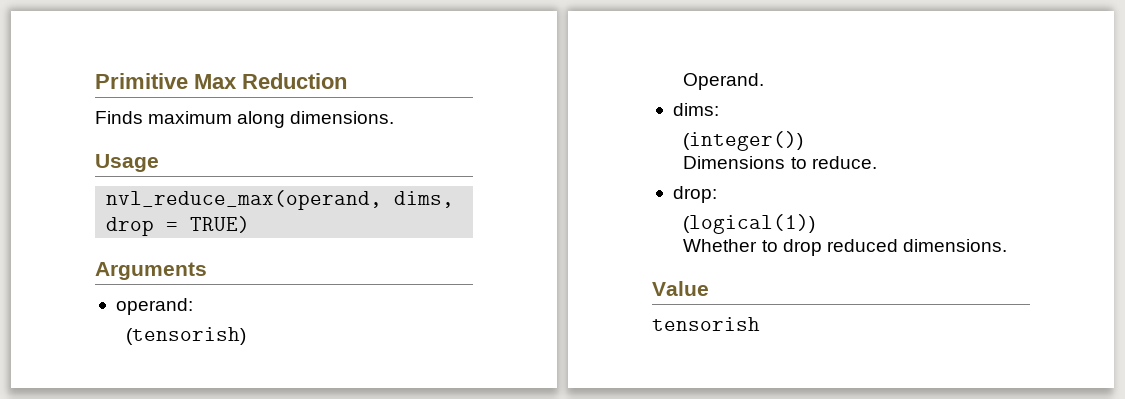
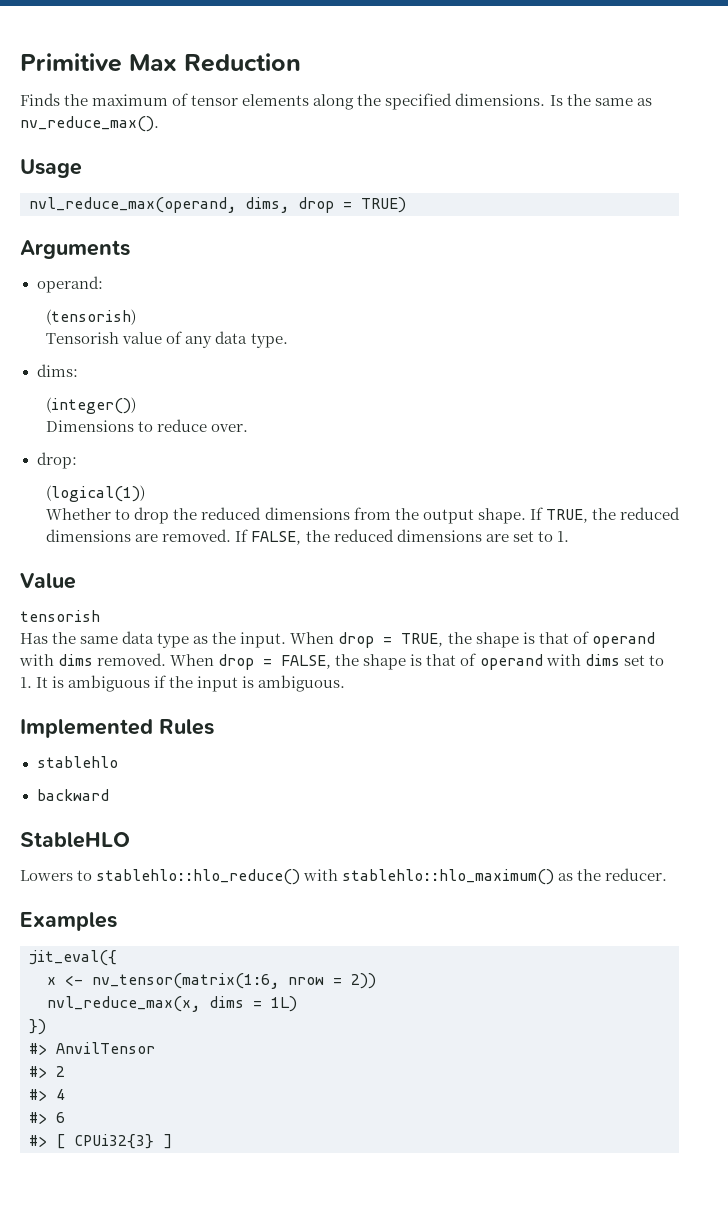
- Finds maximum along dimensions.
+ Finds the maximum of tensor elements along the specified dimensions. Is the same as nv_reduce_max().
- Operand.
+ Tensorish value of any data type.
- Dimensions to reduce.
+ Dimensions to reduce over.
- Whether to drop reduced dimensions.
+ Whether to drop the reduced dimensions from the output shape. If TRUE, the reduced dimensions are removed. If FALSE, the reduced dimensions are set to 1.
  Value
  tensorish
+ Has the same data type as the input. When drop = TRUE, the shape is that of operand with dims removed. When drop = FALSE, the shape is that of operand with dims set to 1. It is ambiguous if the input is ambiguous.
+ Implemented Rules
+ stablehlo
+ backward
+ StableHLO
+ Lowers to stablehlo::hlo_reduce() with stablehlo::hlo_maximum() as the reducer.
+ Examples
+ jit_eval({
+ x <- nv_tensor(matrix(1:6, nrow = 2))
+ nvl_reduce_max(x, dims = 1L)
+ })
+ #> AnvilTensor
+ #> 2
+ #> 4
+ #> 6
+ #> [ CPUi32{3} ]

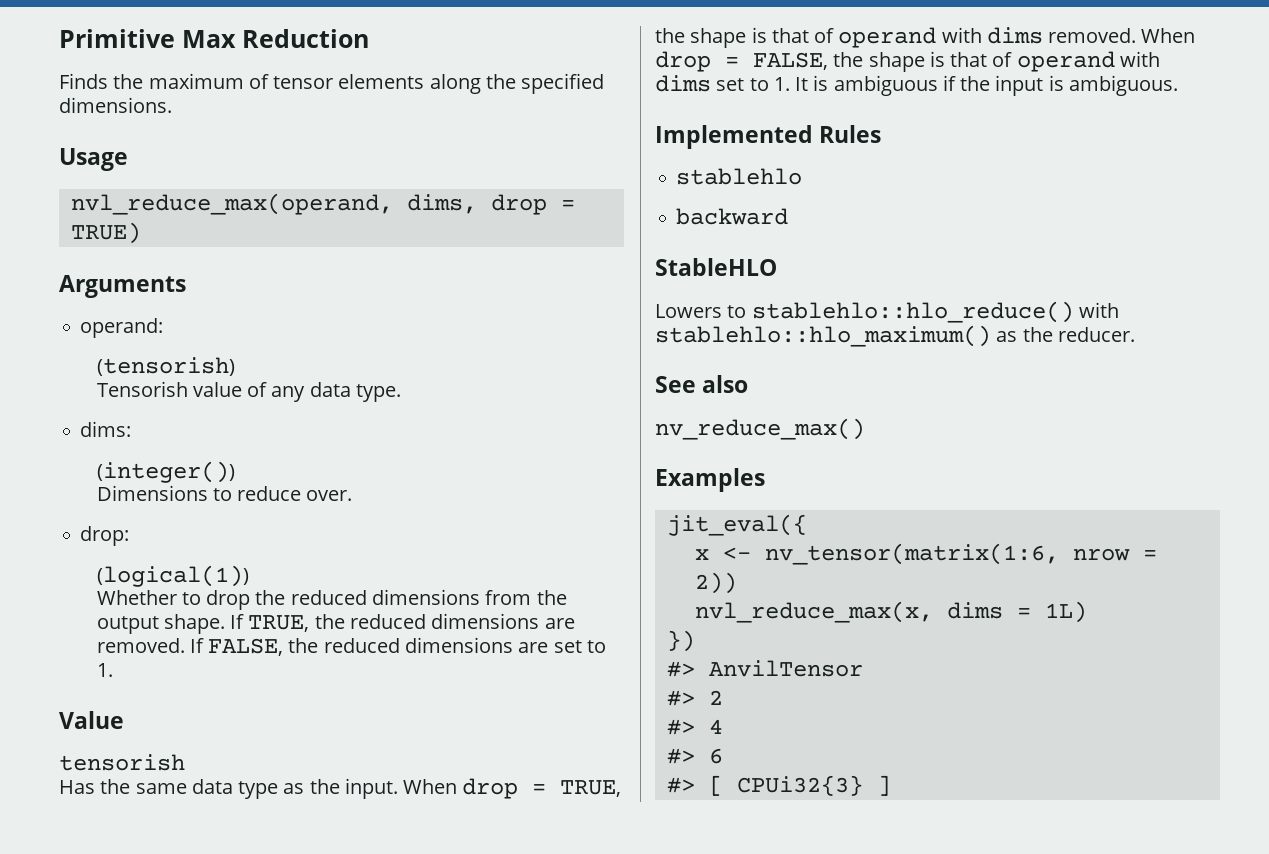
- Is the same as nv_reduce_max().
+ See also
+ nv_reduce_max()

